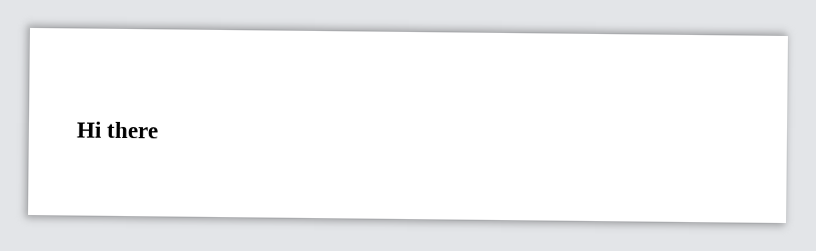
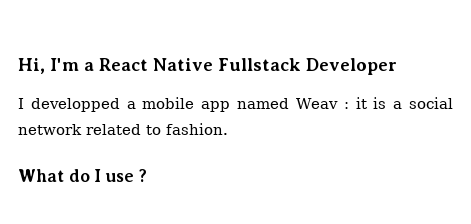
- Hi there
+ Hi, I'm a React Native Fullstack Developer
+ I developped a mobile app named Weav : it is a social network related to fashion.
+ What do I use ?

